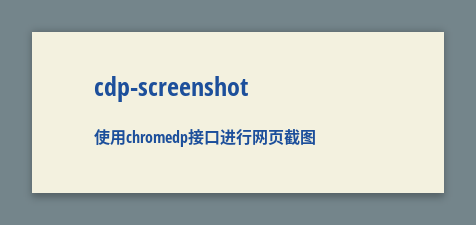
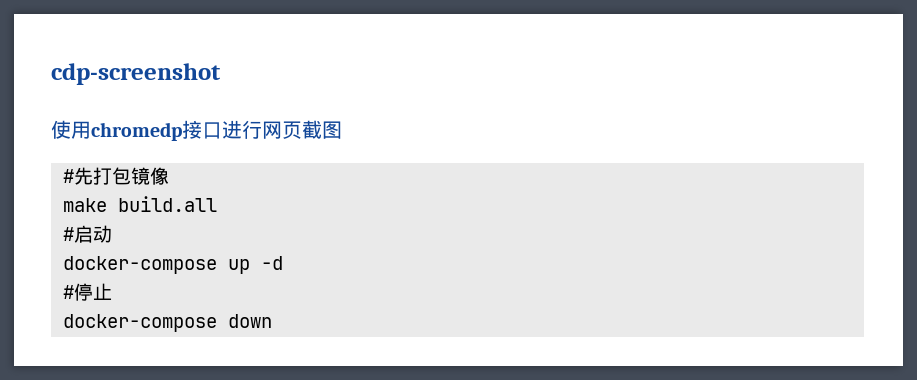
+ #先打包镜像
+ make build.all
+ #启动
+ docker-compose up -d
+ #停止
+ docker-compose down

